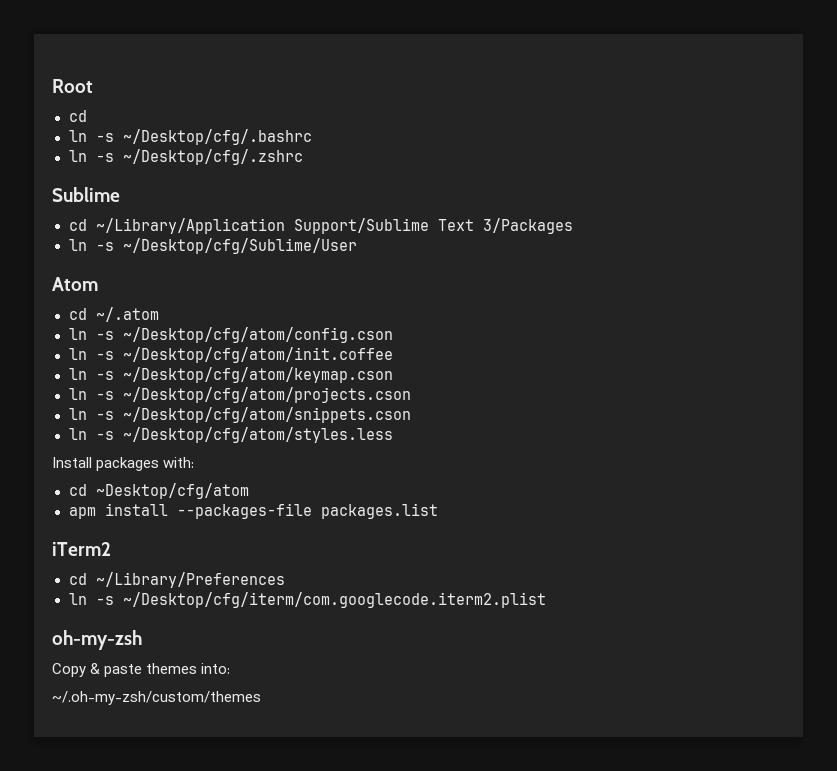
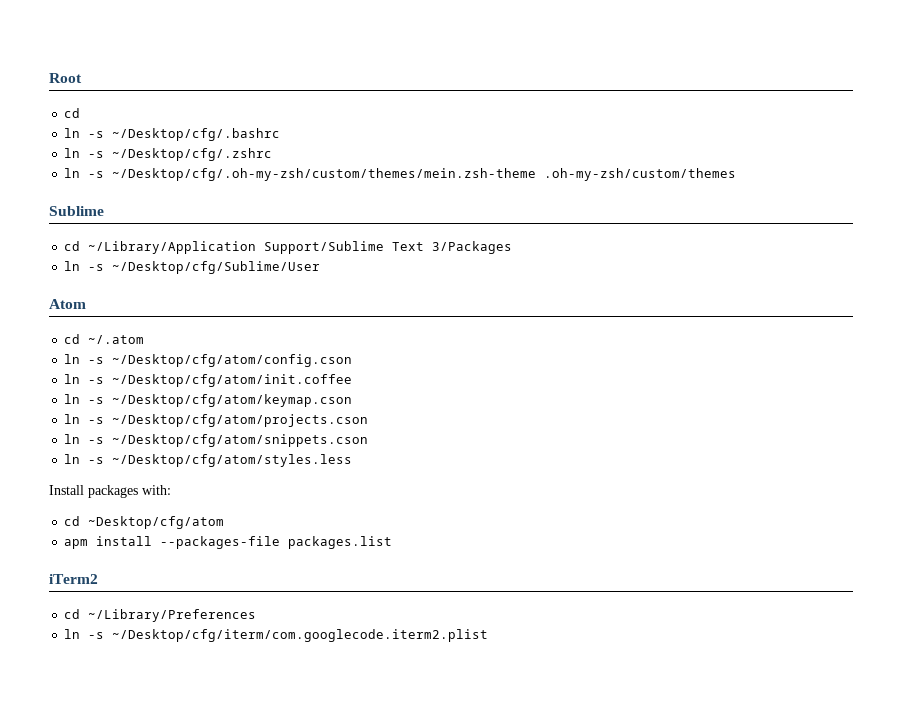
+ ln -s ~/Desktop/cfg/.oh-my-zsh/custom/themes/mein.zsh-theme .oh-my-zsh/custom/themes
- oh-my-zsh
- Copy & paste themes into:
- ~/.oh-my-zsh/custom/themes

